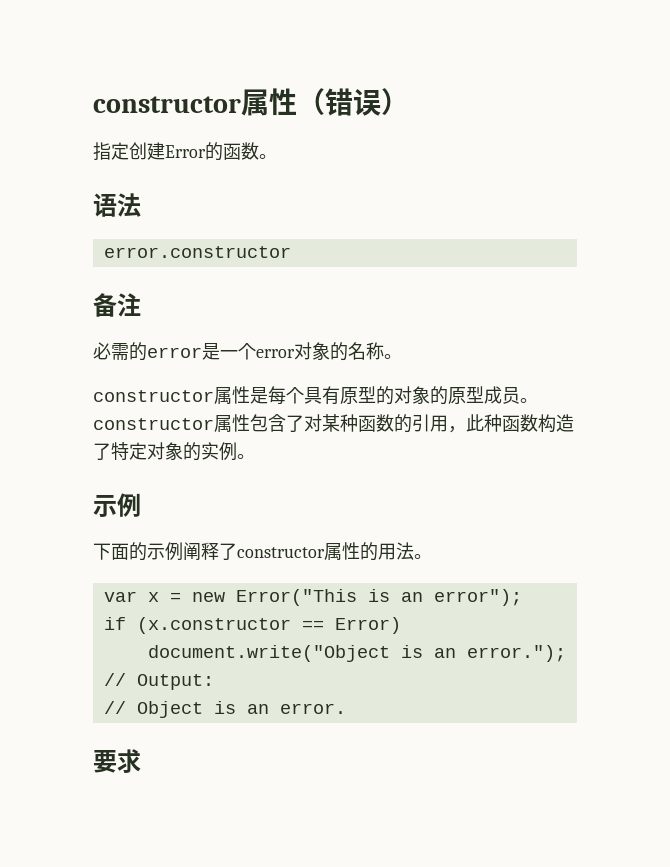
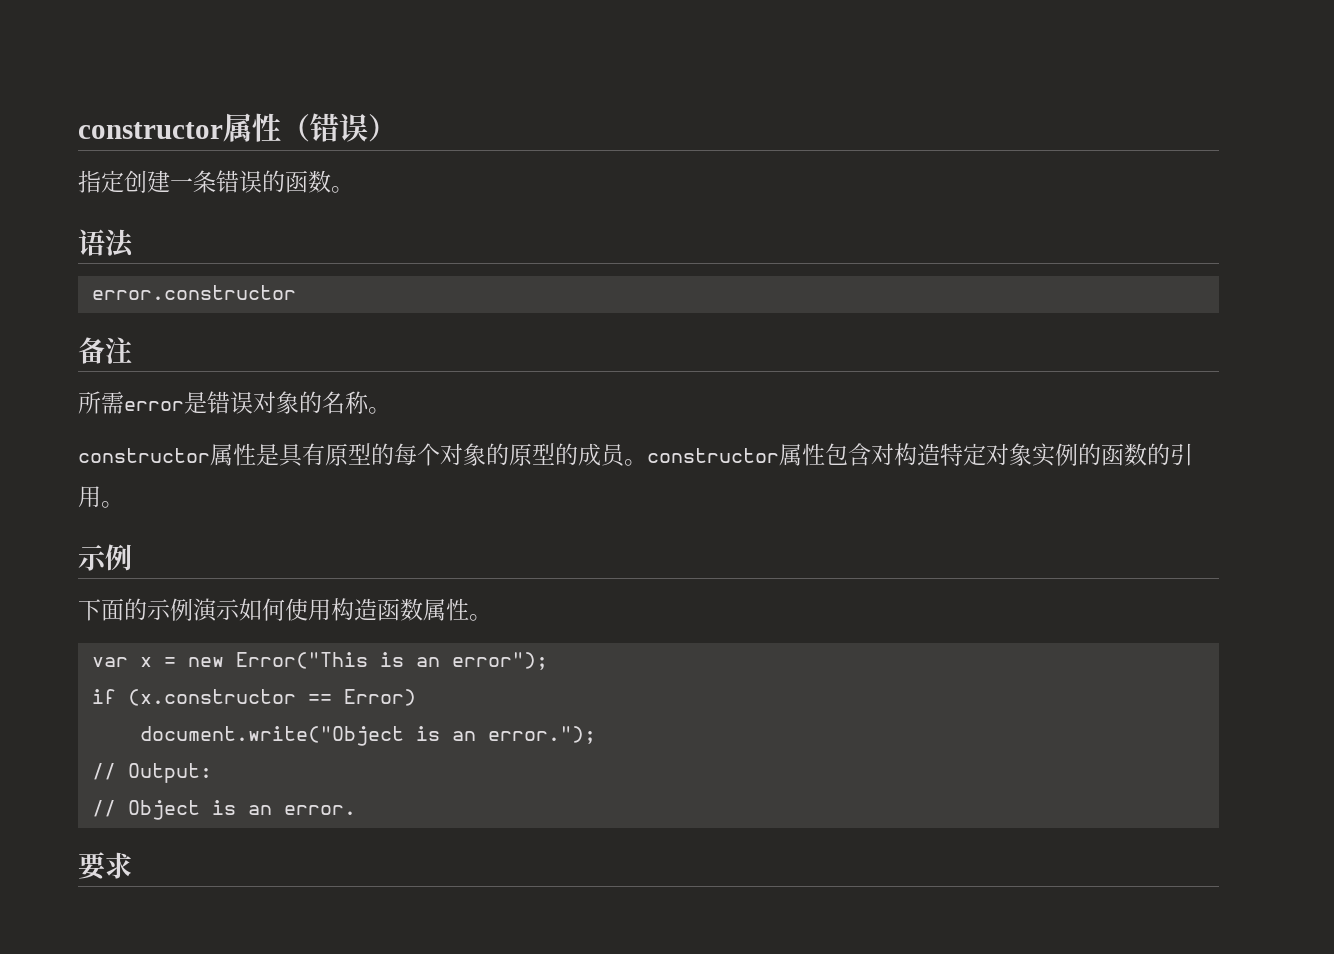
- 指定创建Error的函数。
+ 指定创建一条错误的函数。
- 必需的error是一个error对象的名称。
+ 所需error是错误对象的名称。
- constructor属性是每个具有原型的对象的原型成员。constructor属性包含了对某种函数的引用，此种函数构造了特定对象的实例。
+ constructor属性是具有原型的每个对象的原型的成员。constructor属性包含对构造特定对象实例的函数的引用。
  示例
- 下面的示例阐释了constructor属性的用法。
+ 下面的示例演示如何使用构造函数属性。

